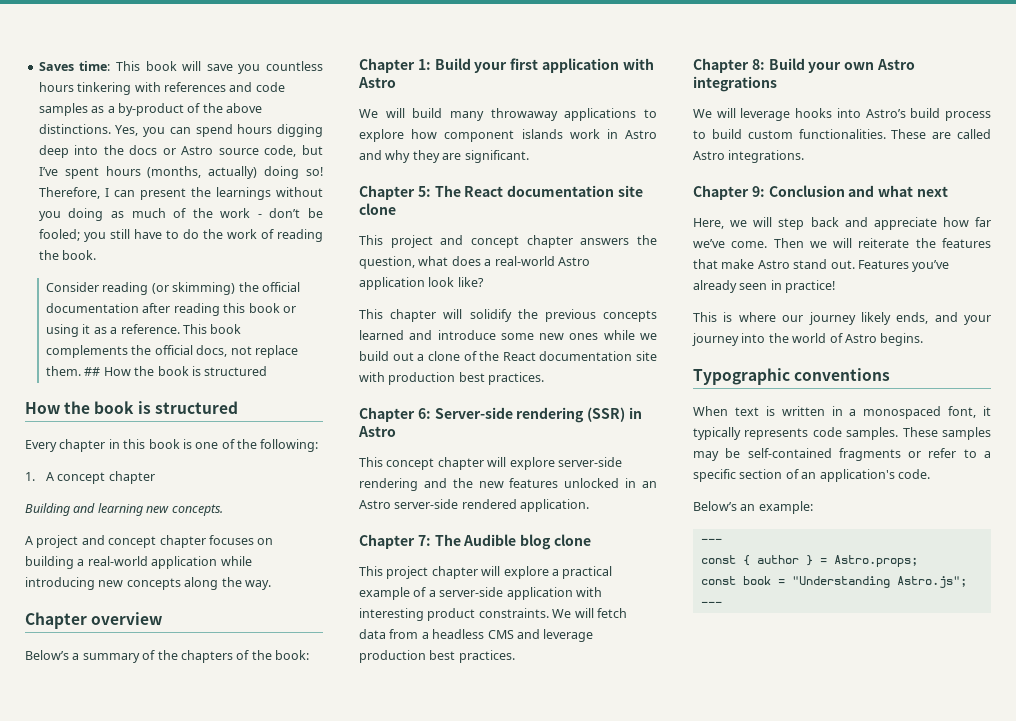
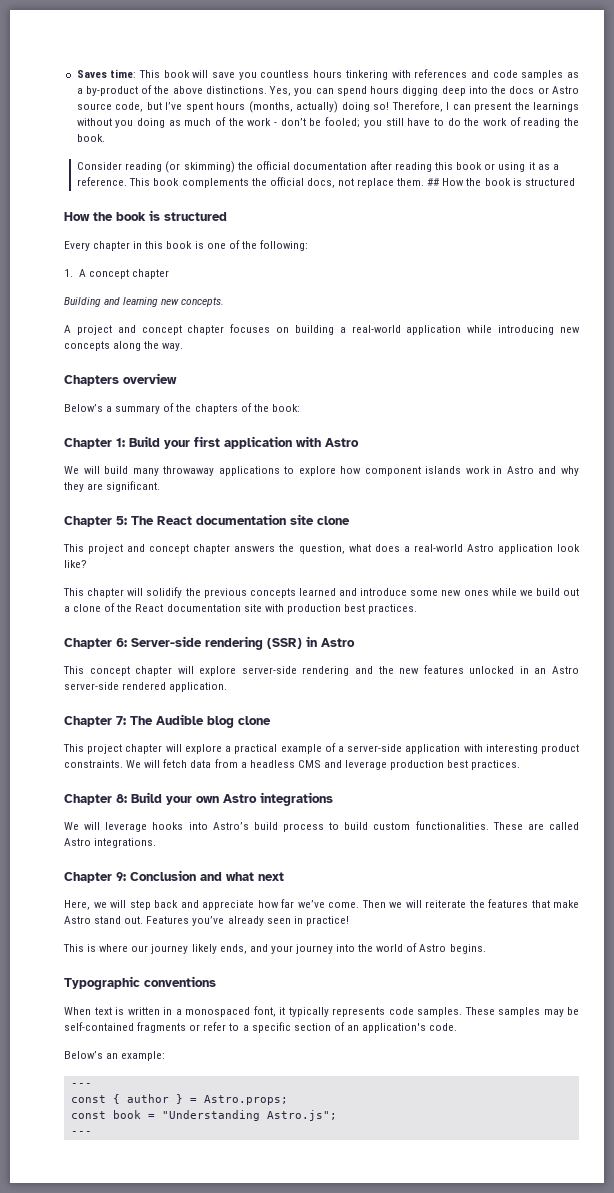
- Chapter overview
+ Chapters overview

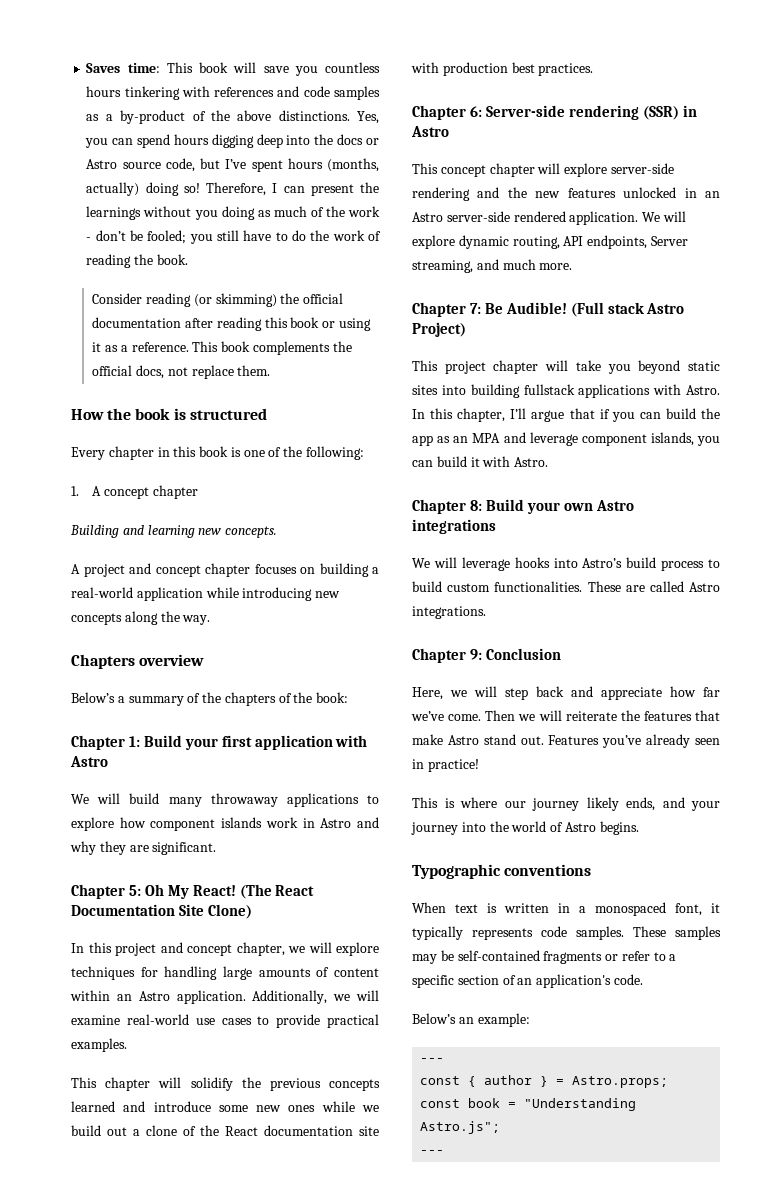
- ## How the book is structured
- Chapter 5: The React documentation site clone
- This project and concept chapter answers the question, what does a real-world Astro application look like?
+ Chapter 5: Oh My React! (The React Documentation Site Clone)
+ In this project and concept chapter, we will explore techniques for handling large amounts of content within an Astro application. Additionally, we will examine real-world use cases to provide practical examples.
- This concept chapter will explore server-side rendering and the new features unlocked in an Astro server-side rendered application.
- Chapter 7: The Audible blog clone
- This project chapter will explore a practical example of a server-side application with interesting product constraints. We will fetch data from a headless CMS and leverage production best practices.
+ This concept chapter will explore server-side rendering and the new features unlocked in an Astro server-side rendered application. We will explore dynamic routing, API endpoints, Server streaming, and much more.
+ Chapter 7: Be Audible! (Full stack Astro Project)
+ This project chapter will take you beyond static sites into building fullstack applications with Astro. In this chapter, I’ll argue that if you can build the app as an MPA and leverage component islands, you can build it with Astro.
- Chapter 9: Conclusion and what next
+ Chapter 9: Conclusion

